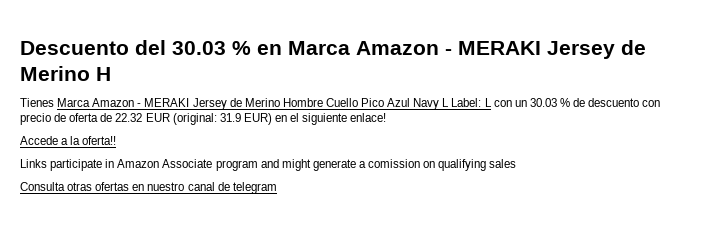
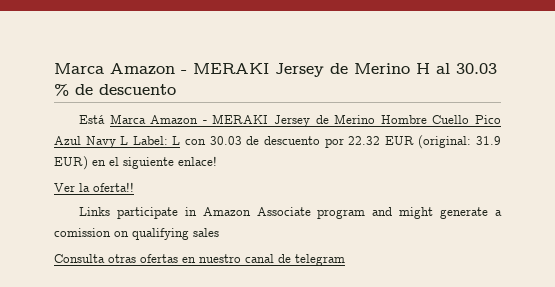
- Descuento del 30.03 % en Marca Amazon - MERAKI Jersey de Merino H
- Tienes Marca Amazon - MERAKI Jersey de Merino Hombre Cuello Pico Azul Navy L Label: L con un 30.03 % de descuento con precio de oferta de 22.32 EUR (original: 31.9 EUR) en el siguiente enlace!
+ Marca Amazon - MERAKI Jersey de Merino H al 30.03 % de descuento
+ Está Marca Amazon - MERAKI Jersey de Merino Hombre Cuello Pico Azul Navy L Label: L con 30.03 de descuento por 22.32 EUR (original: 31.9 EUR) en el siguiente enlace!
- Accede a la oferta!!
+ Ver la oferta!!

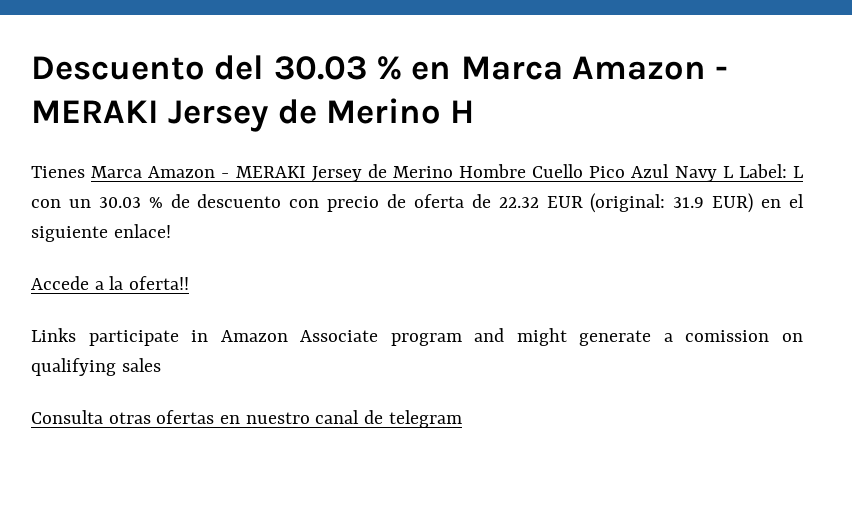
- Marca Amazon - MERAKI Jersey de Merino H al 30.03 % de descuento
- Está Marca Amazon - MERAKI Jersey de Merino Hombre Cuello Pico Azul Navy L Label: L con 30.03 de descuento por 22.32 EUR (original: 31.9 EUR) en el siguiente enlace!
+ Descuento del 30.03 % en Marca Amazon - MERAKI Jersey de Merino H
+ Tienes Marca Amazon - MERAKI Jersey de Merino Hombre Cuello Pico Azul Navy L Label: L con un 30.03 % de descuento con precio de oferta de 22.32 EUR (original: 31.9 EUR) en el siguiente enlace!
- Ver la oferta!!
+ Accede a la oferta!!

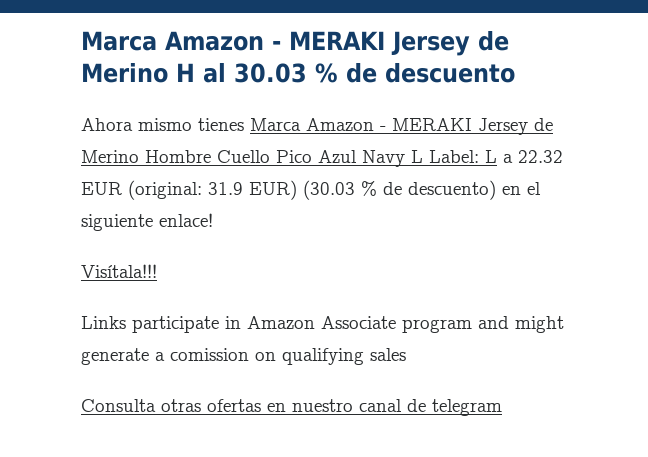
- Descuento del 30.03 % en Marca Amazon - MERAKI Jersey de Merino H
- Tienes Marca Amazon - MERAKI Jersey de Merino Hombre Cuello Pico Azul Navy L Label: L con un 30.03 % de descuento con precio de oferta de 22.32 EUR (original: 31.9 EUR) en el siguiente enlace!
+ Marca Amazon - MERAKI Jersey de Merino H al 30.03 % de descuento
+ Ahora mismo tienes Marca Amazon - MERAKI Jersey de Merino Hombre Cuello Pico Azul Navy L Label: L a 22.32 EUR (original: 31.9 EUR) (30.03 % de descuento) en el siguiente enlace!
- Accede a la oferta!!
+ Visítala!!!

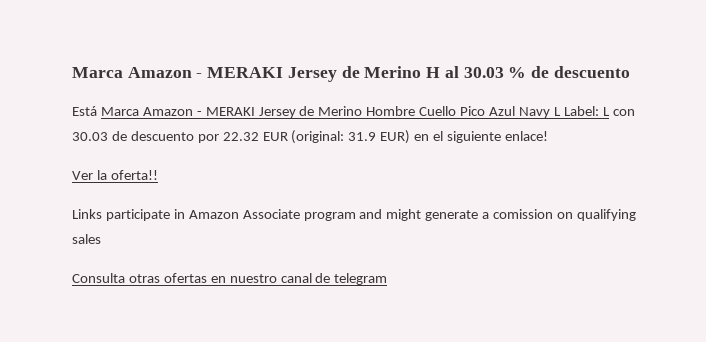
- Ahora mismo tienes Marca Amazon - MERAKI Jersey de Merino Hombre Cuello Pico Azul Navy L Label: L a 22.32 EUR (original: 31.9 EUR) (30.03 % de descuento) en el siguiente enlace!
+ Está Marca Amazon - MERAKI Jersey de Merino Hombre Cuello Pico Azul Navy L Label: L con 30.03 de descuento por 22.32 EUR (original: 31.9 EUR) en el siguiente enlace!
- Visítala!!!
+ Ver la oferta!!

